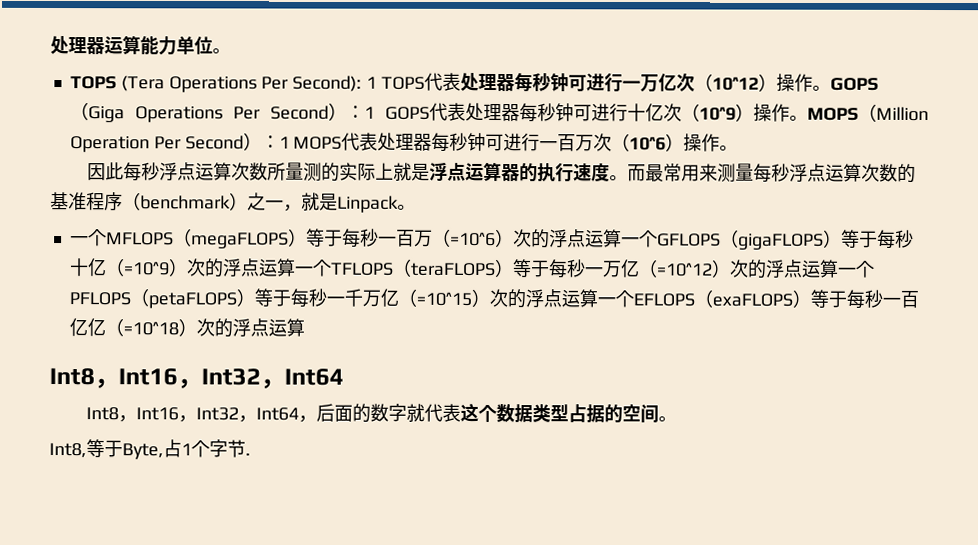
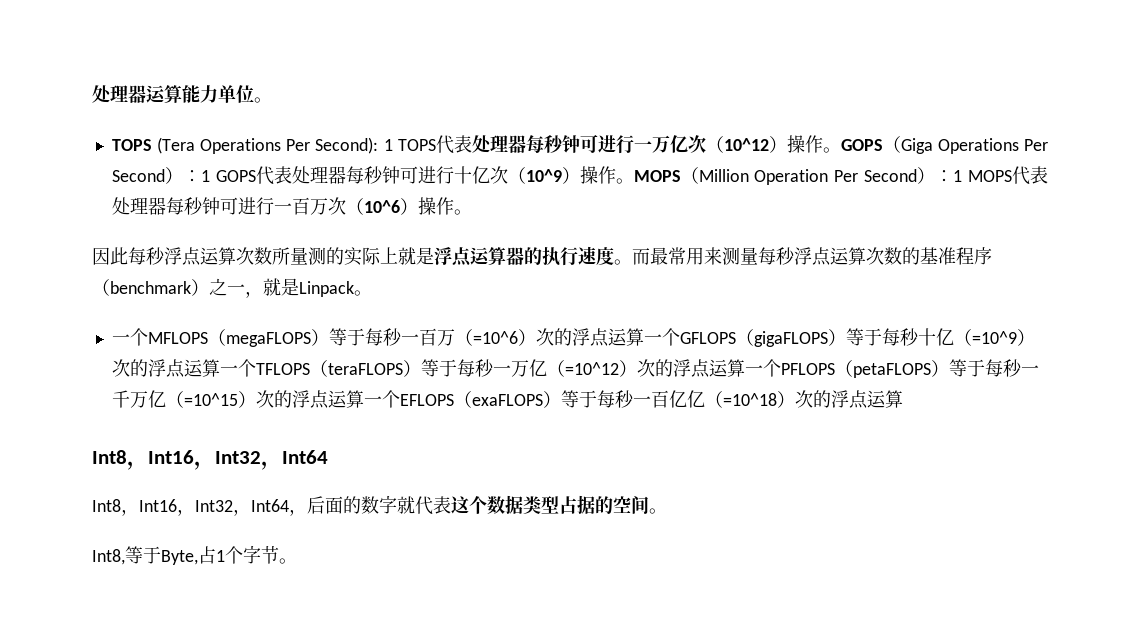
- Int8,等于Byte,占1个字节.
+ Int8,等于Byte,占1个字节。

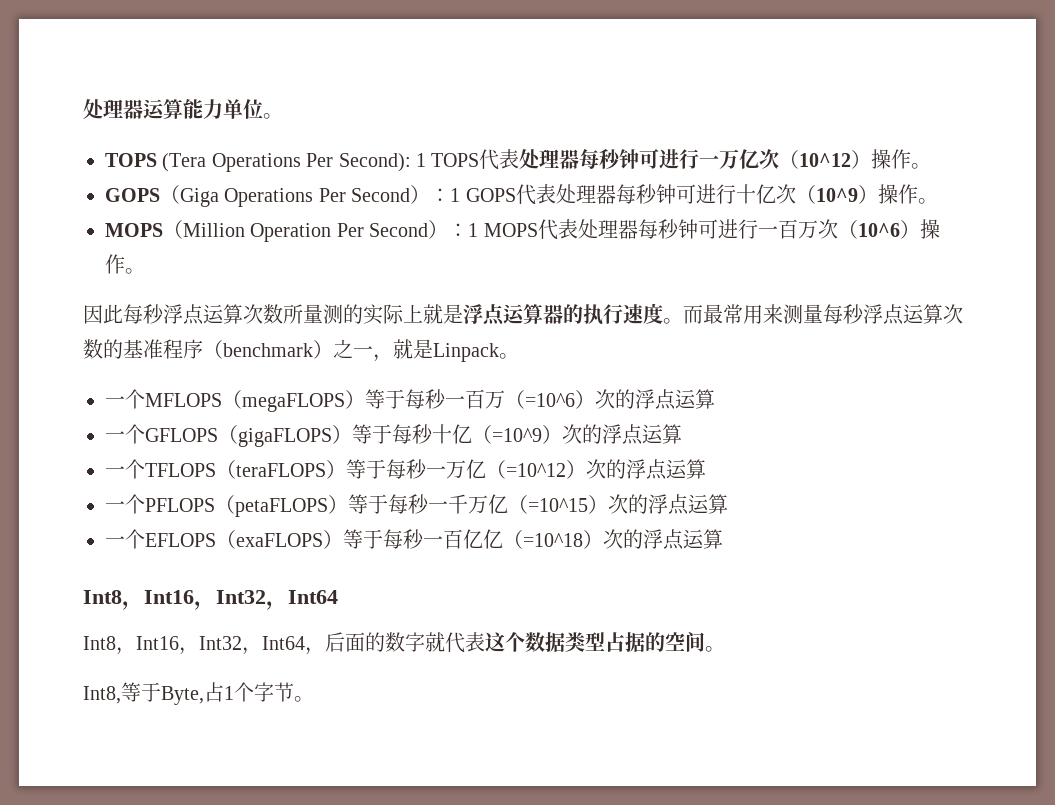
- TOPS (Tera Operations Per Second): 1 TOPS代表处理器每秒钟可进行一万亿次（10^12）操作。GOPS（Giga Operations Per Second）：1 GOPS代表处理器每秒钟可进行十亿次（10^9）操作。MOPS（Million Operation Per Second）：1 MOPS代表处理器每秒钟可进行一百万次（10^6）操作。
+ TOPS (Tera Operations Per Second): 1 TOPS代表处理器每秒钟可进行一万亿次（10^12）操作。
+ GOPS（Giga Operations Per Second）：1 GOPS代表处理器每秒钟可进行十亿次（10^9）操作。
+ MOPS（Million Operation Per Second）：1 MOPS代表处理器每秒钟可进行一百万次（10^6）操作。
- 一个MFLOPS（megaFLOPS）等于每秒一百万（=10^6）次的浮点运算一个GFLOPS（gigaFLOPS）等于每秒十亿（=10^9）次的浮点运算一个TFLOPS（teraFLOPS）等于每秒一万亿（=10^12）次的浮点运算一个PFLOPS（petaFLOPS）等于每秒一千万亿（=10^15）次的浮点运算一个EFLOPS（exaFLOPS）等于每秒一百亿亿（=10^18）次的浮点运算
+ 一个MFLOPS（megaFLOPS）等于每秒一百万（=10^6）次的浮点运算
+ 一个GFLOPS（gigaFLOPS）等于每秒十亿（=10^9）次的浮点运算
+ 一个TFLOPS（teraFLOPS）等于每秒一万亿（=10^12）次的浮点运算
+ 一个PFLOPS（petaFLOPS）等于每秒一千万亿（=10^15）次的浮点运算
+ 一个EFLOPS（exaFLOPS）等于每秒一百亿亿（=10^18）次的浮点运算

